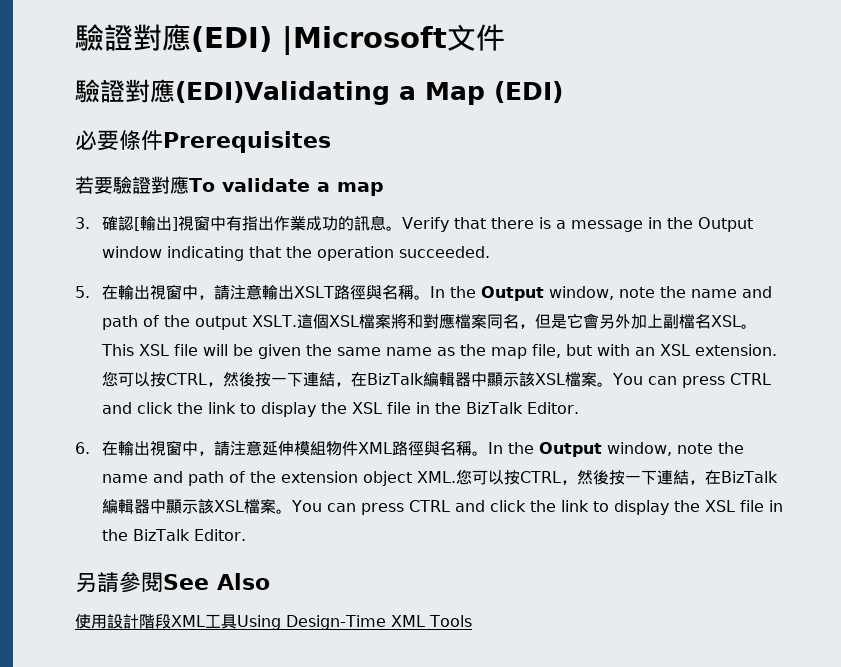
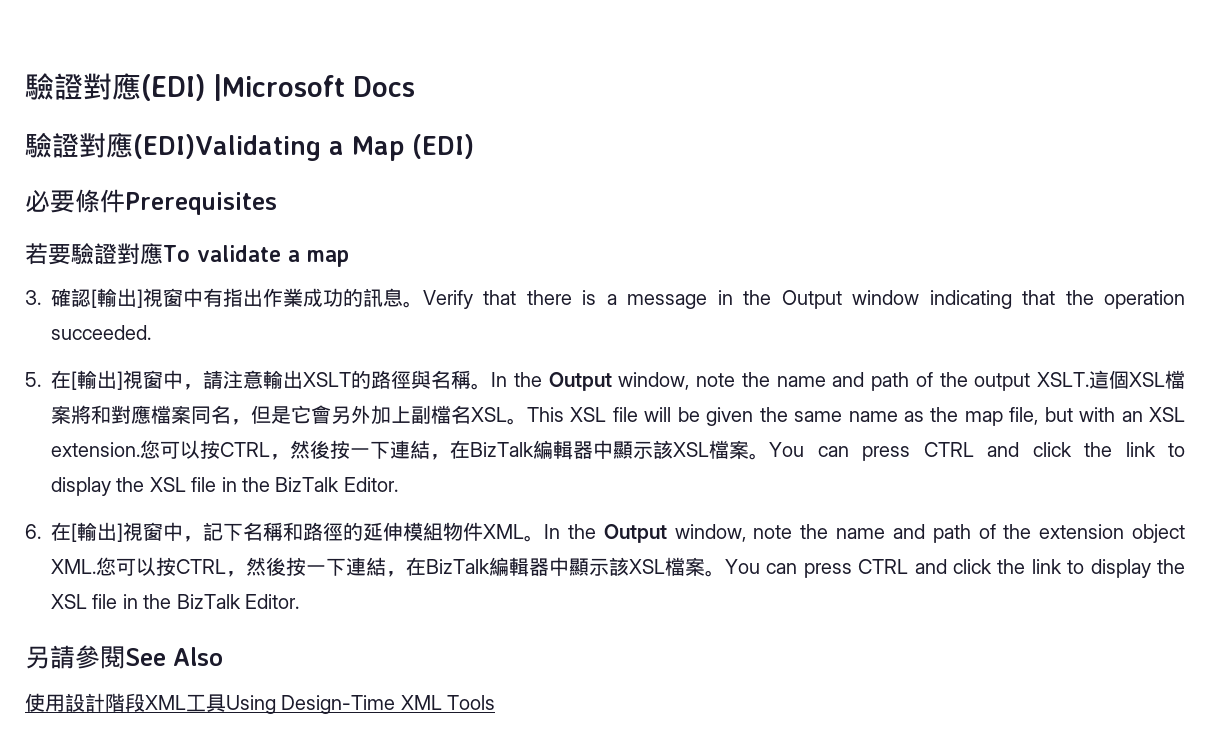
- 驗證對應(EDI) |Microsoft文件
+ 驗證對應(EDI) |Microsoft Docs
- 5.在輸出視窗中，請注意輸出XSLT路徑與名稱。
+ 5.在[輸出]視窗中，請注意輸出XSLT的路徑與名稱。
- 6.在輸出視窗中，請注意延伸模組物件XML路徑與名稱。
+ 6.在[輸出]視窗中，記下名稱和路徑的延伸模組物件XML。

